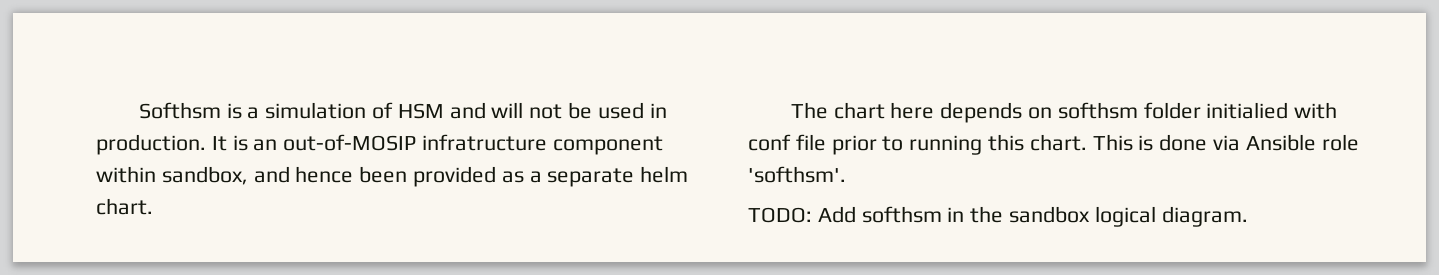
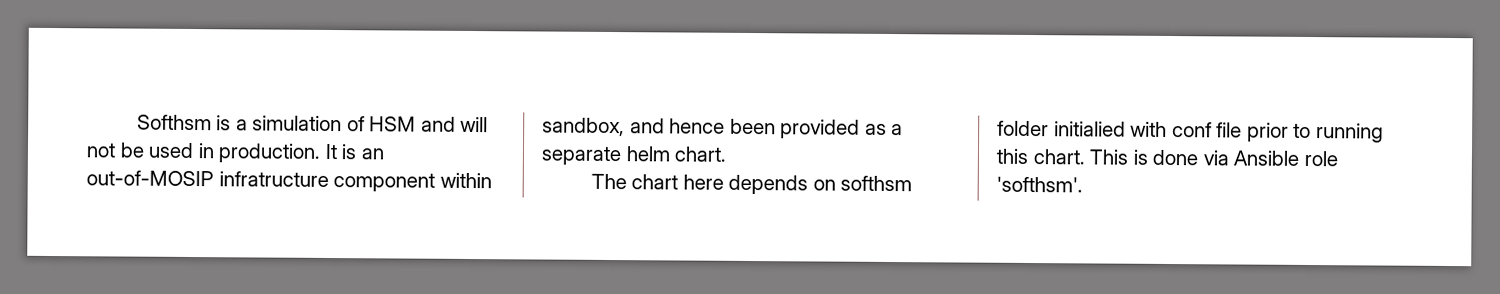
- TODO: Add softhsm in the sandbox logical diagram.

